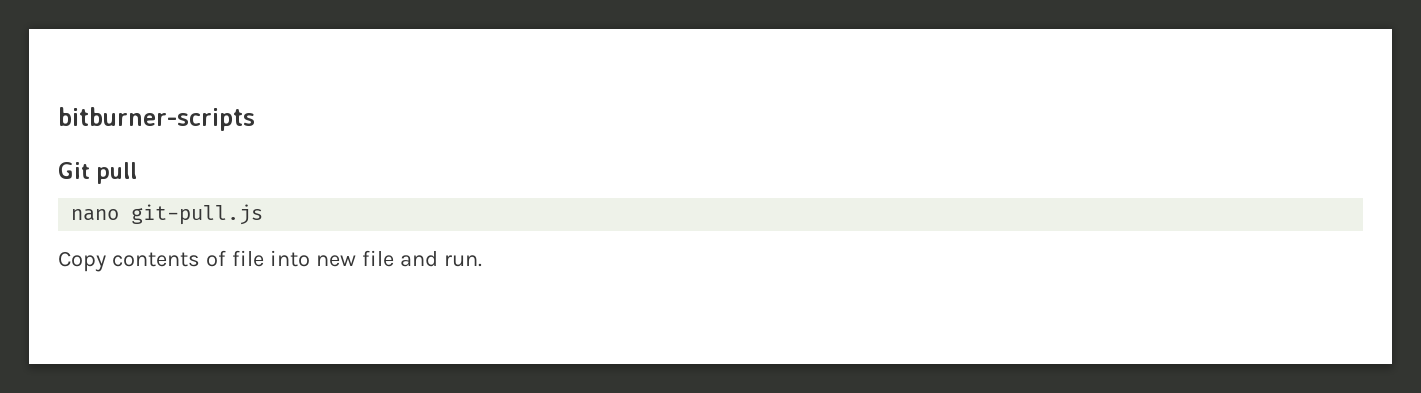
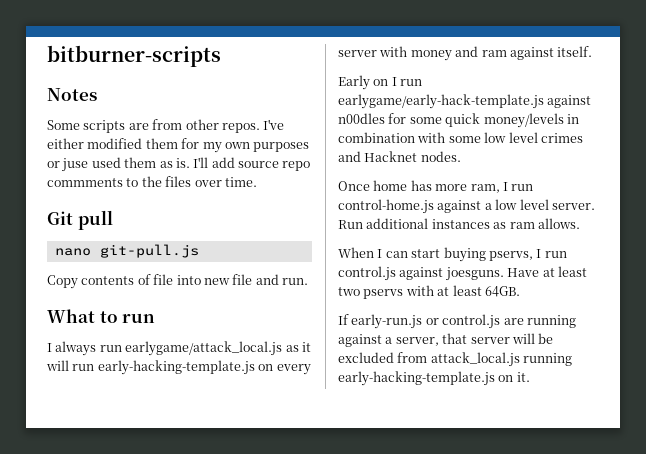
+ Notes
+ Some scripts are from other repos. I've either modified them for my own purposes or juse used them as is. I'll add source repo commments to the files over time.
+ What to run
+ I always run earlygame/attack_local.js as it will run early-hacking-template.js on every server with money and ram against itself.
+ Early on I run earlygame/early-hack-template.js against n00dles for some quick money/levels in combination with some low level crimes and Hacknet nodes.
+ Once home has more ram, I run control-home.js against a low level server. Run additional instances as ram allows.
+ When I can start buying pservs, I run control.js against joesguns. Have at least two pservs with at least 64GB.
+ If early-run.js or control.js are running against a server, that server will be excluded from attack_local.js running early-hacking-template.js on it.

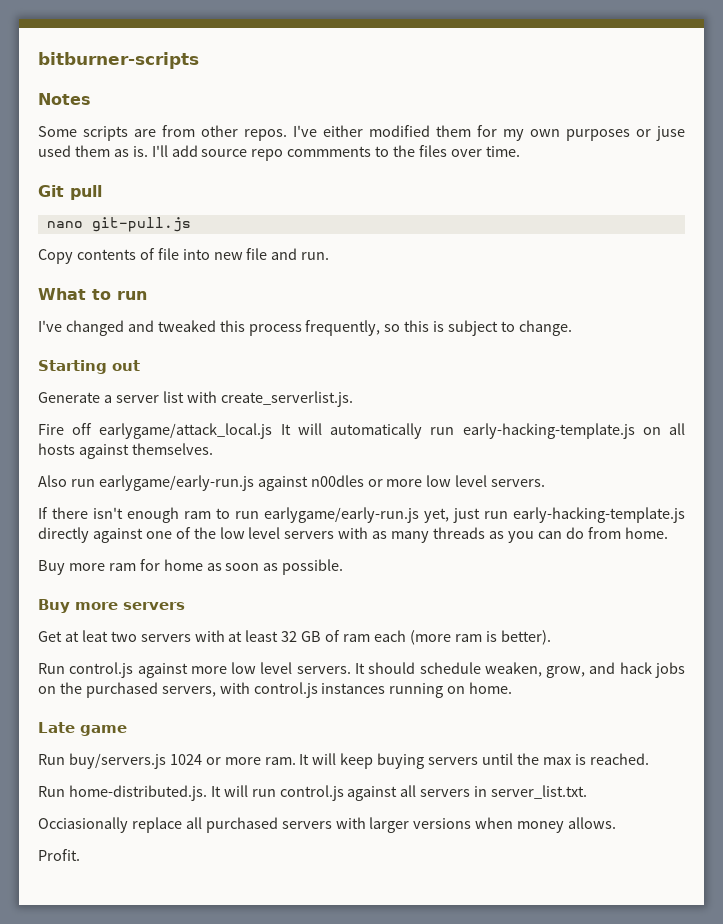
- I always run earlygame/attack_local.js as it will run early-hacking-template.js on every server with money and ram against itself.
- Early on I run earlygame/early-hack-template.js against n00dles for some quick money/levels in combination with some low level crimes and Hacknet nodes.
- Once home has more ram, I run control-home.js against a low level server. Run additional instances as ram allows.
- When I can start buying pservs, I run control.js against joesguns. Have at least two pservs with at least 64GB.
- If early-run.js or control.js are running against a server, that server will be excluded from attack_local.js running early-hacking-template.js on it.
+ I've changed and tweaked this process frequently, so this is subject to change.
+ Starting out
+ Generate a server list with create_serverlist.js.
+ Fire off earlygame/attack_local.js It will automatically run early-hacking-template.js on all hosts against themselves.
+ Also run earlygame/early-run.js against n00dles or more low level servers.
+ If there isn't enough ram to run earlygame/early-run.js yet, just run early-hacking-template.js directly against one of the low level servers with as many threads as you can do from home.
+ Buy more ram for home as soon as possible.
+ Buy more servers
+ Get at leat two servers with at least 32 GB of ram each (more ram is better).
+ Run control.js against more low level servers. It should schedule weaken, grow, and hack jobs on the purchased servers, with control.js instances running on home.
+ Late game
+ Run buy/servers.js 1024 or more ram. It will keep buying servers until the max is reached.
+ Run home-distributed.js. It will run control.js against all servers in server_list.txt.
+ Occiasionally replace all purchased servers with larger versions when money allows.
+ Profit.

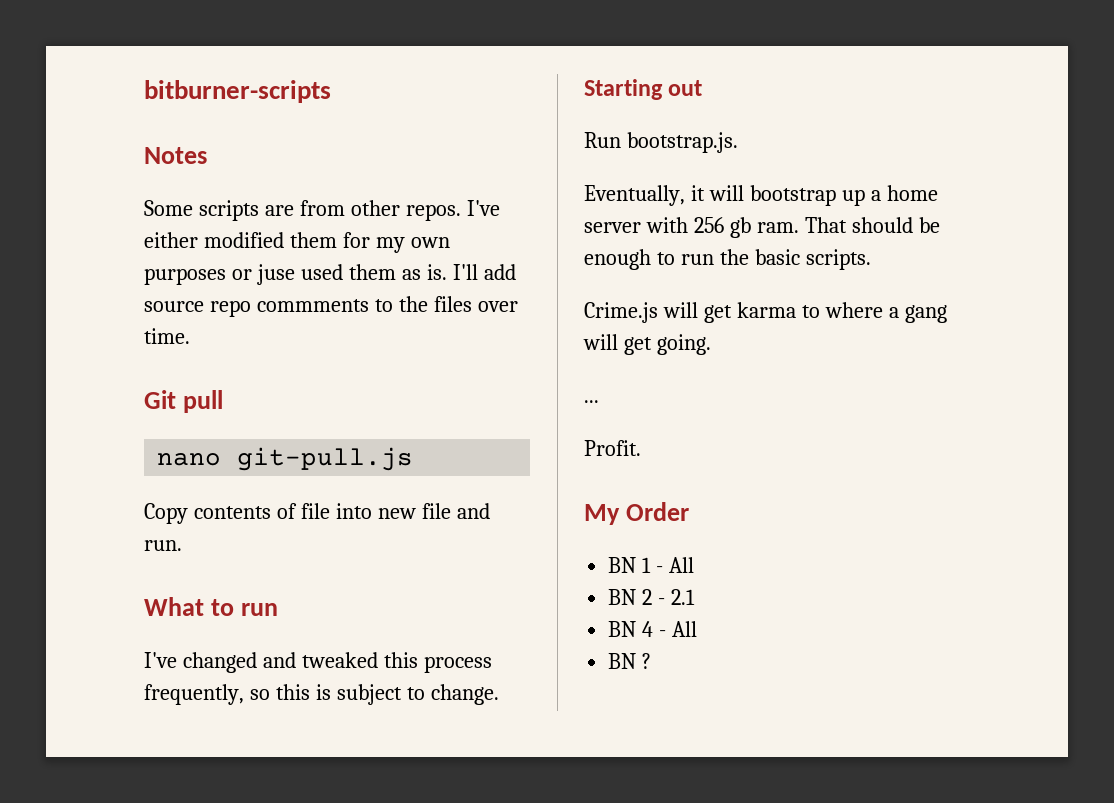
- Generate a server list with create_serverlist.js.
- Fire off earlygame/attack_local.js It will automatically run early-hacking-template.js on all hosts against themselves.
- Also run earlygame/early-run.js against n00dles or more low level servers.
- If there isn't enough ram to run earlygame/early-run.js yet, just run early-hacking-template.js directly against one of the low level servers with as many threads as you can do from home.
- Buy more ram for home as soon as possible.
- Buy more servers
- Get at leat two servers with at least 32 GB of ram each (more ram is better).
- Run control.js against more low level servers. It should schedule weaken, grow, and hack jobs on the purchased servers, with control.js instances running on home.
- Late game
- Run buy/servers.js 1024 or more ram. It will keep buying servers until the max is reached.
- Run home-distributed.js. It will run control.js against all servers in server_list.txt.
- Occiasionally replace all purchased servers with larger versions when money allows.
+ Run bootstrap.js.
+ Eventually, it will bootstrap up a home server with 256 gb ram. That should be enough to run the basic scripts.
+ Crime.js will get karma to where a gang will get going.
+ ...
  Profit.
+ My Order
+ BN 1 - All
+ BN 2 - 2.1
+ BN 4 - All
+ BN ?

